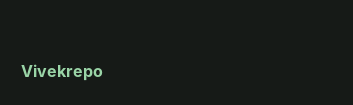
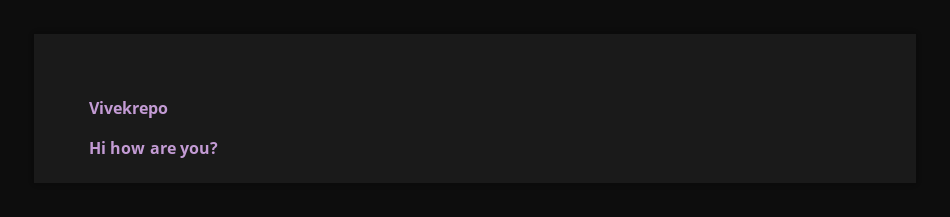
+ Hi how are you?

